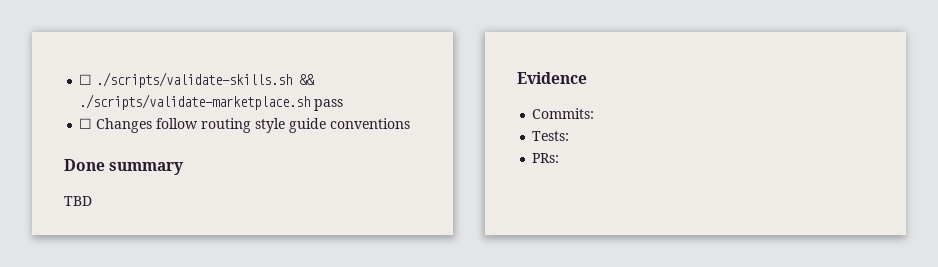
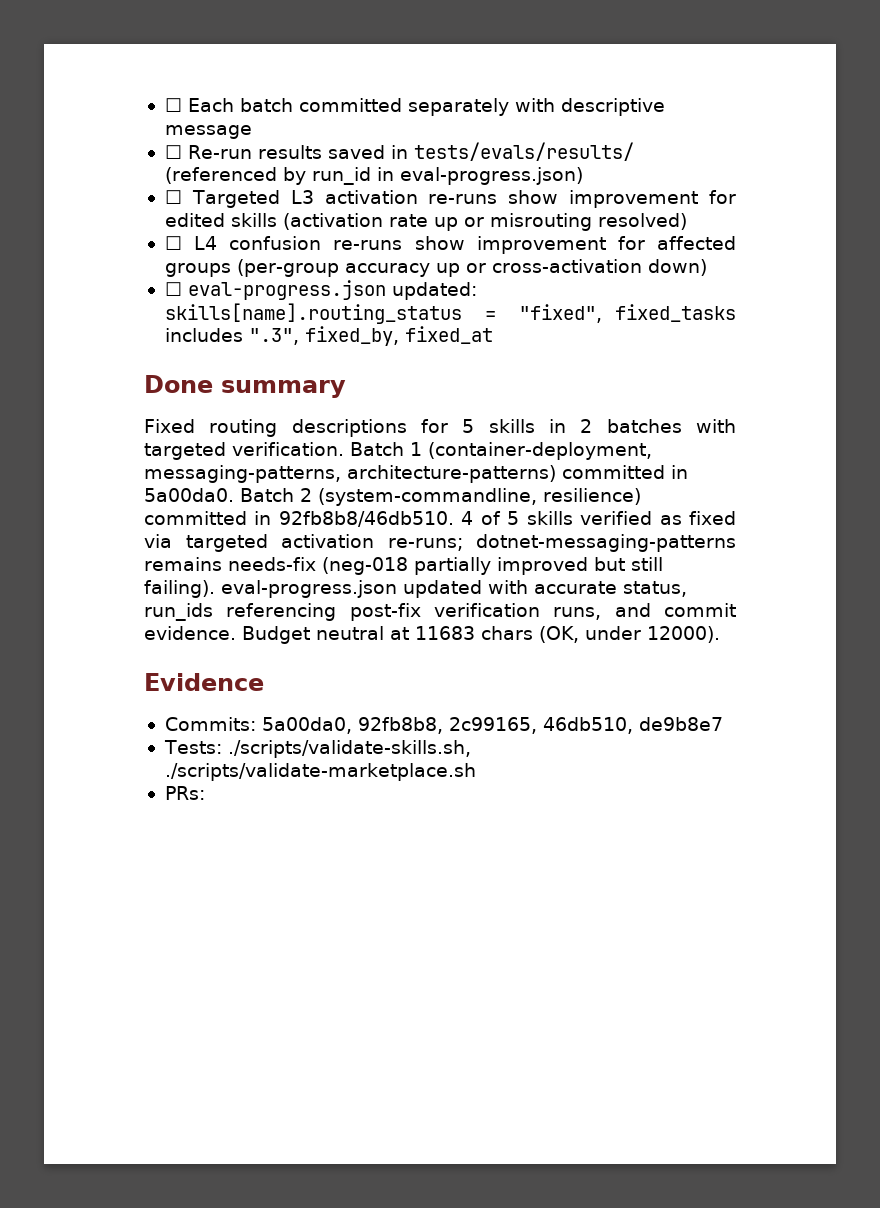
- ☐ ./scripts/validate-skills.sh && ./scripts/validate-marketplace.sh pass
- ☐ Changes follow routing style guide conventions
+ ☐ Each batch committed separately with descriptive message
+ ☐ Re-run results saved in tests/evals/results/ (referenced by run_id in eval-progress.json)
+ ☐ Targeted L3 activation re-runs show improvement for edited skills (activation rate up or misrouting resolved)
+ ☐ L4 confusion re-runs show improvement for affected groups (per-group accuracy up or cross-activation down)
+ ☐ eval-progress.json updated: skills[name].routing_status = "fixed", fixed_tasks includes ".3", fixed_by, fixed_at
  Done summary
- TBD
+ Fixed routing descriptions for 5 skills in 2 batches with targeted verification. Batch 1 (container-deployment, messaging-patterns, architecture-patterns) committed in 5a00da0. Batch 2 (system-commandline, resilience) committed in 92fb8b8/46db510. 4 of 5 skills verified as fixed via targeted activation re-runs; dotnet-messaging-patterns remains needs-fix (neg-018 partially improved but still failing). eval-progress.json updated with accurate status, run_ids referencing post-fix verification runs, and commit evidence. Budget neutral at 11683 chars (OK, under 12000).
  Evidence
- Commits:
+ Commits: 5a00da0, 92fb8b8, 2c99165, 46db510, de9b8e7
- Tests:
+ Tests: ./scripts/validate-skills.sh, ./scripts/validate-marketplace.sh

